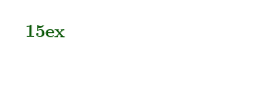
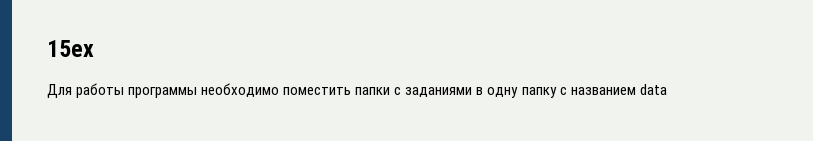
+ Для работы программы необходимо поместить папки с заданиями в одну папку с названием data

